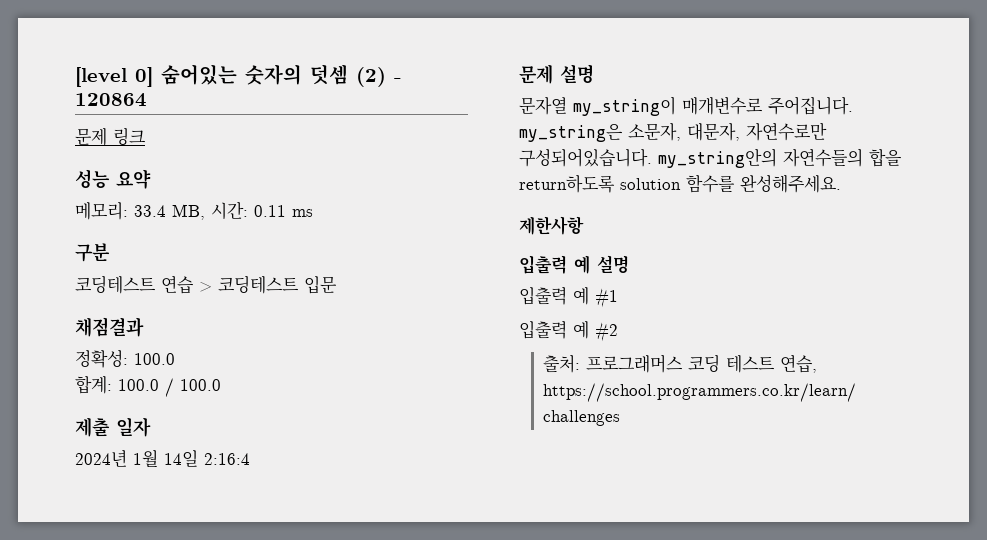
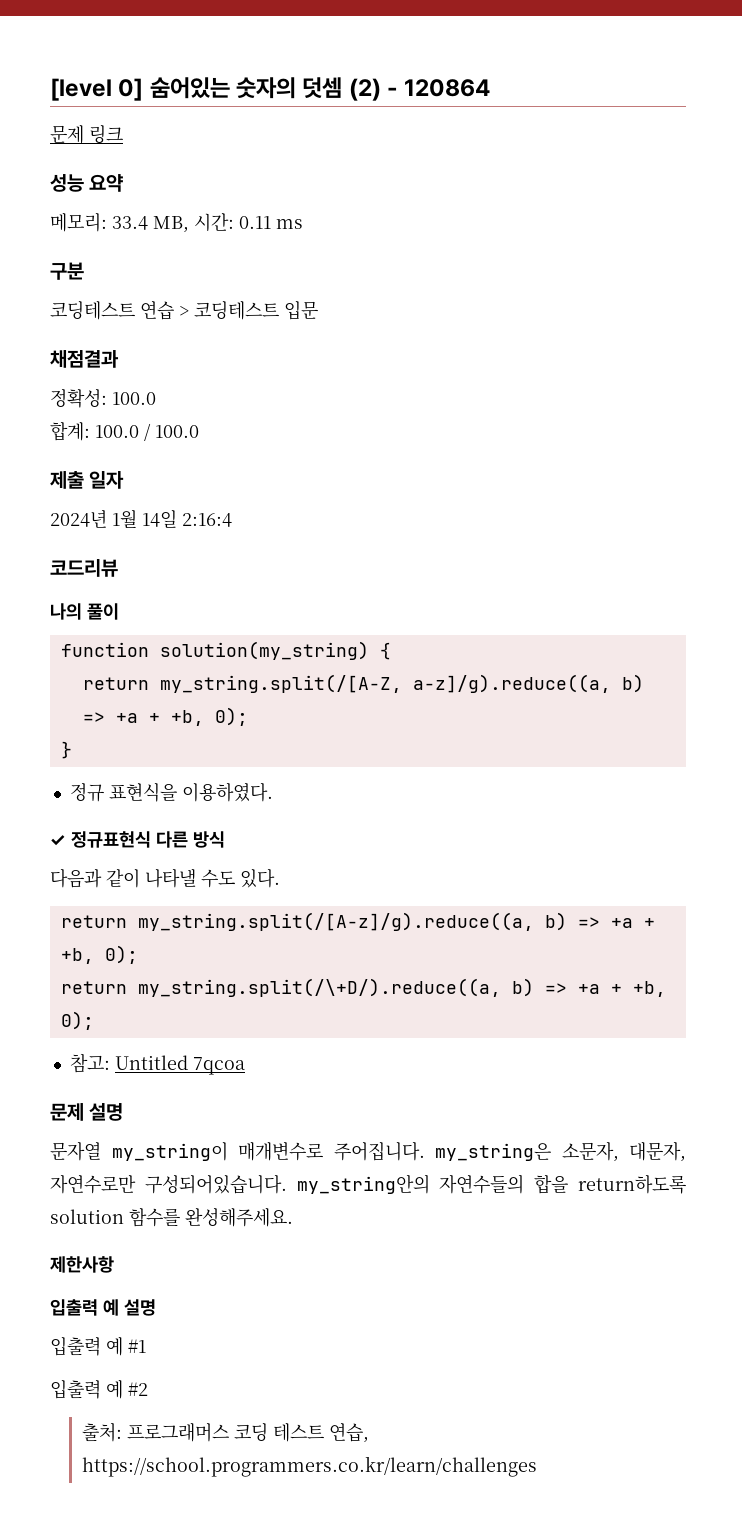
+ 코드리뷰
+ 나의 풀이
+ function solution(my_string) {
+ return my_string.split(/[A-Z, a-z]/g).reduce((a, b) => +a + +b, 0);
+ }
+ 정규 표현식을 이용하였다.
+ ✓ 정규표현식 다른 방식
+ 다음과 같이 나타낼 수도 있다.
+ return my_string.split(/[A-z]/g).reduce((a, b) => +a + +b, 0);
+ return my_string.split(/\+D/).reduce((a, b) => +a + +b, 0);
+ 참고: Untitled 7qcoa

